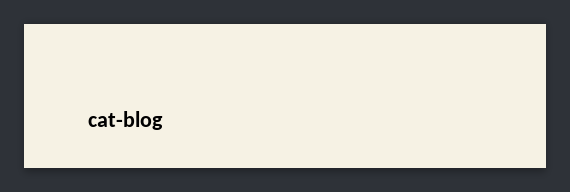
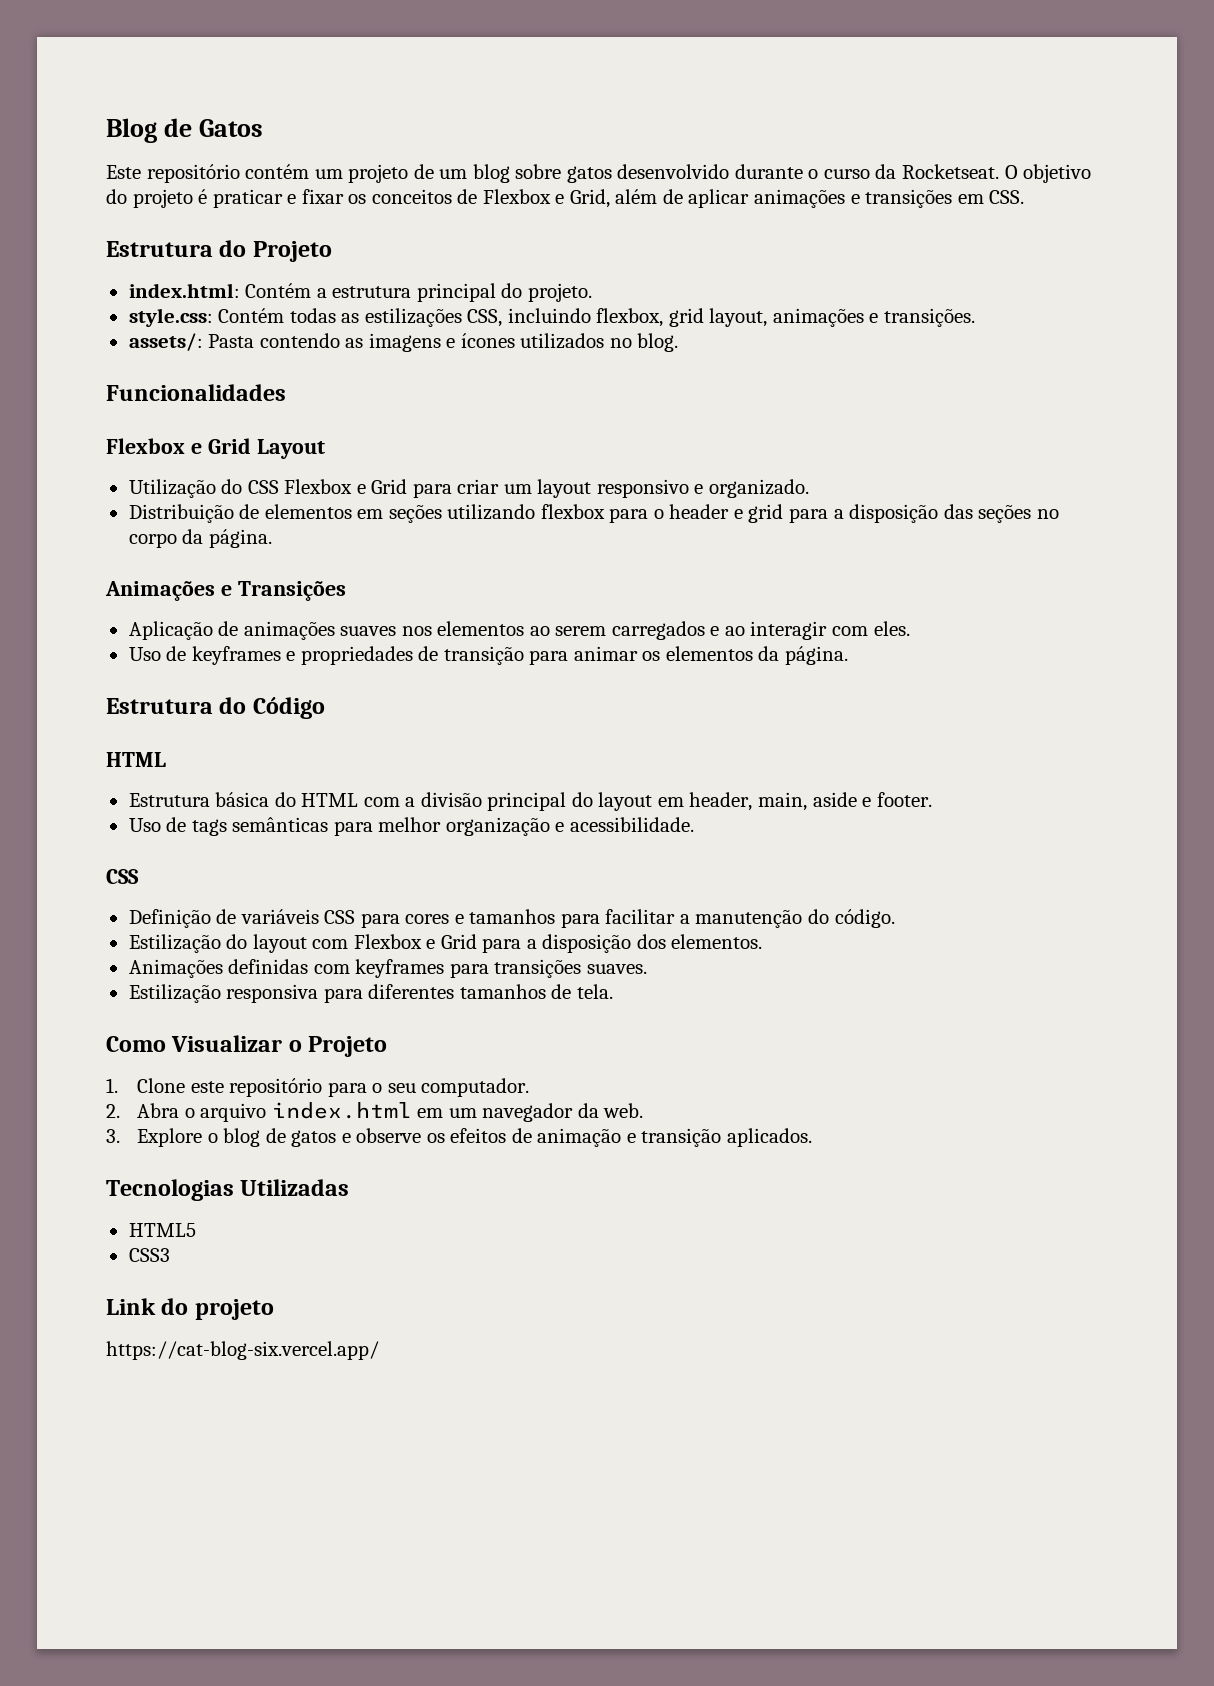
- cat-blog
+ Blog de Gatos
+ Este repositório contém um projeto de um blog sobre gatos desenvolvido durante o curso da Rocketseat. O objetivo do projeto é praticar e fixar os conceitos de Flexbox e Grid, além de aplicar animações e transições em CSS.
+ Estrutura do Projeto
+ index.html: Contém a estrutura principal do projeto.
+ style.css: Contém todas as estilizações CSS, incluindo flexbox, grid layout, animações e transições.
+ assets/: Pasta contendo as imagens e ícones utilizados no blog.
+ Funcionalidades
+ Flexbox e Grid Layout
+ Utilização do CSS Flexbox e Grid para criar um layout responsivo e organizado.
+ Distribuição de elementos em seções utilizando flexbox para o header e grid para a disposição das seções no corpo da página.
+ Animações e Transições
+ Aplicação de animações suaves nos elementos ao serem carregados e ao interagir com eles.
+ Uso de keyframes e propriedades de transição para animar os elementos da página.
+ Estrutura do Código
+ HTML
+ Estrutura básica do HTML com a divisão principal do layout em header, main, aside e footer.
+ Uso de tags semânticas para melhor organização e acessibilidade.
+ CSS
+ Definição de variáveis CSS para cores e tamanhos para facilitar a manutenção do código.
+ Estilização do layout com Flexbox e Grid para a disposição dos elementos.
+ Animações definidas com keyframes para transições suaves.
+ Estilização responsiva para diferentes tamanhos de tela.
+ Como Visualizar o Projeto
+ 1. Clone este repositório para o seu computador.
+ 2. Abra o arquivo index.html em um navegador da web.
+ 3. Explore o blog de gatos e observe os efeitos de animação e transição aplicados.
+ Tecnologias Utilizadas
+ HTML5
+ CSS3
+ Link do projeto
+ https://cat-blog-six.vercel.app/

